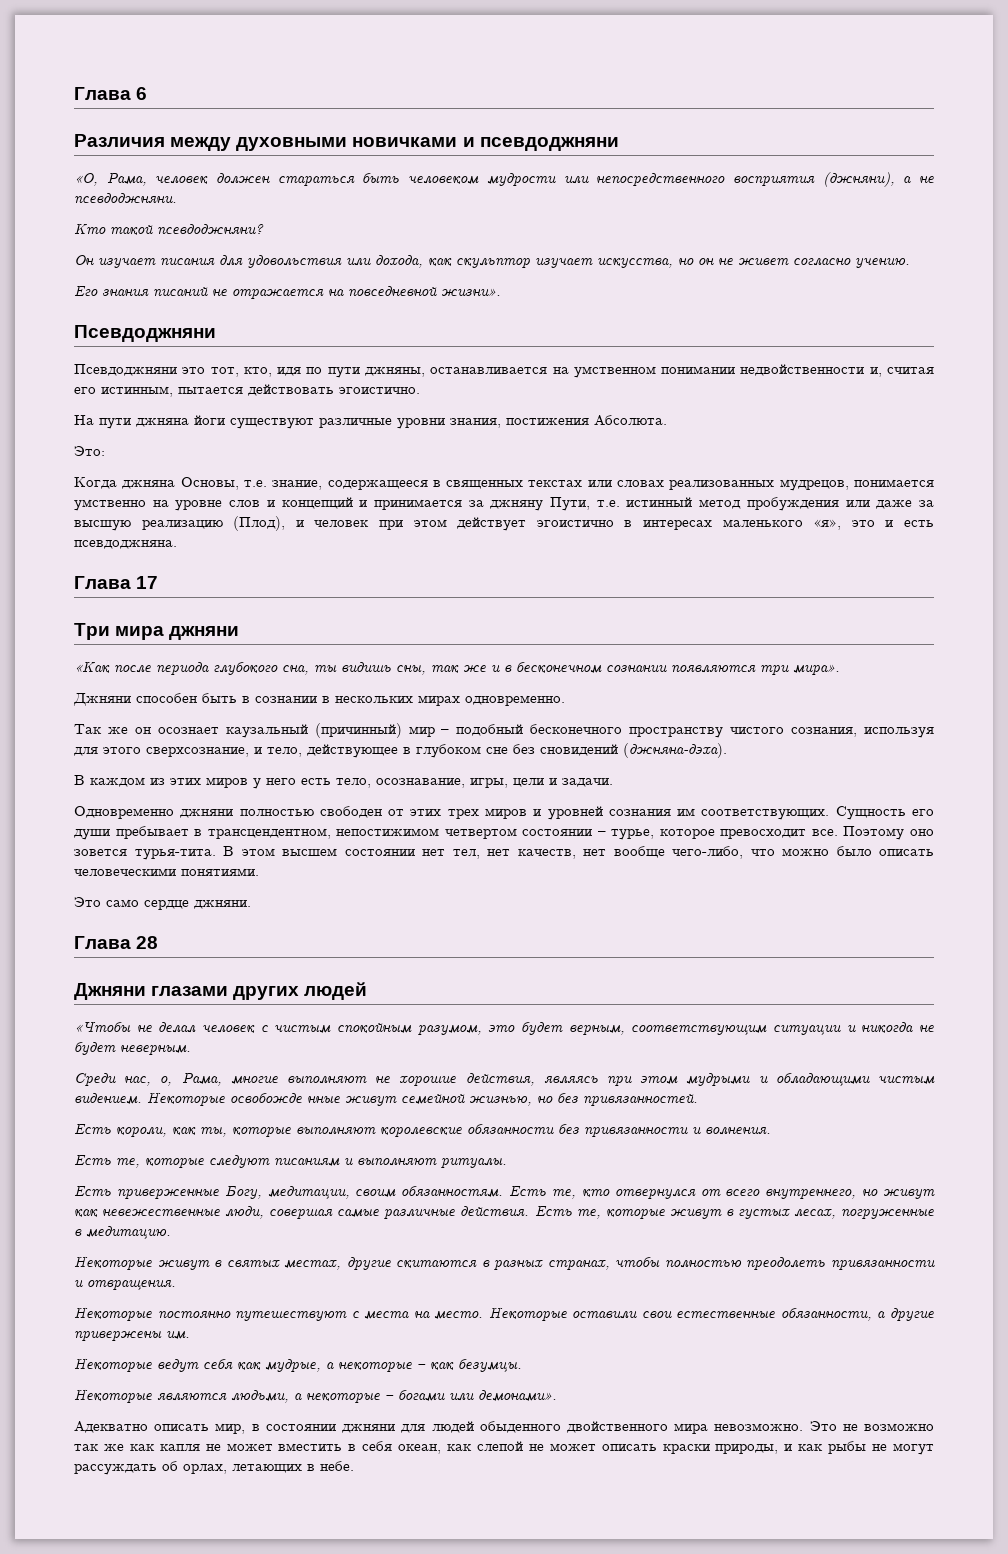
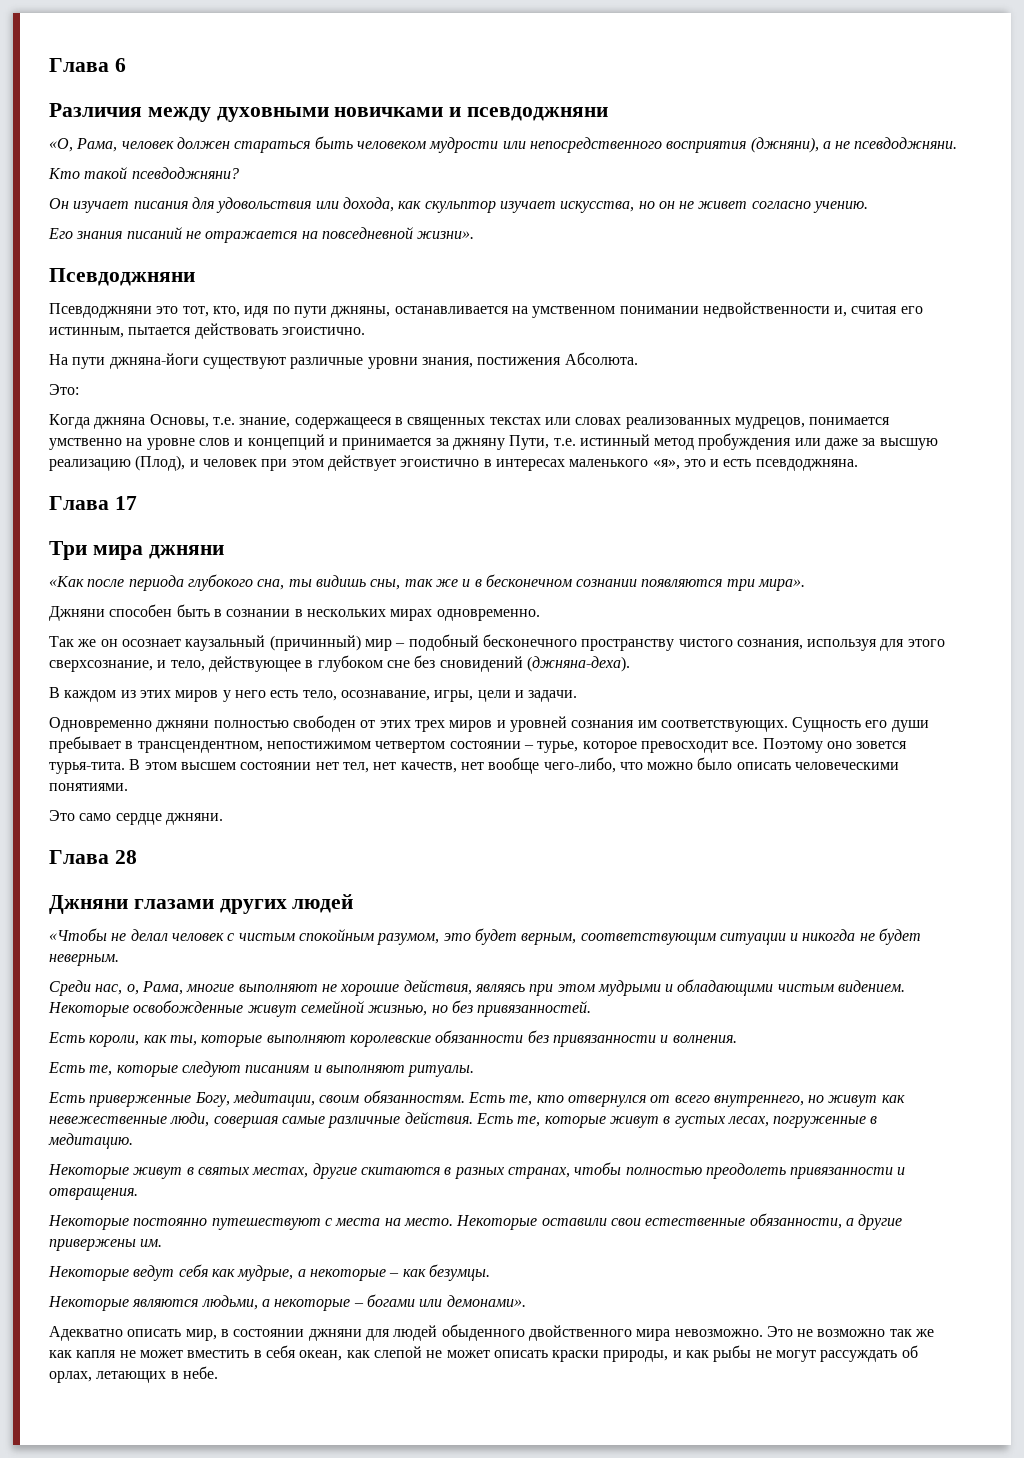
- На пути джняна йоги существуют различные уровни знания, постижения Абсолюта.
+ На пути джняна-йоги существуют различные уровни знания, постижения Абсолюта.
- Так же он осознает каузальный (причинный) мир – подобный бесконечного пространству чистого сознания, используя для этого сверхсознание, и тело, действующее в глубоком сне без сновидений (джняна-дэха).
+ Так же он осознает каузальный (причинный) мир – подобный бесконечного пространству чистого сознания, используя для этого сверхсознание, и тело, действующее в глубоком сне без сновидений (джняна-деха).
- Некоторые освобожде нные живут семейной жизнью, но без привязанностей.
+ Некоторые освобожденные живут семейной жизнью, но без привязанностей.

